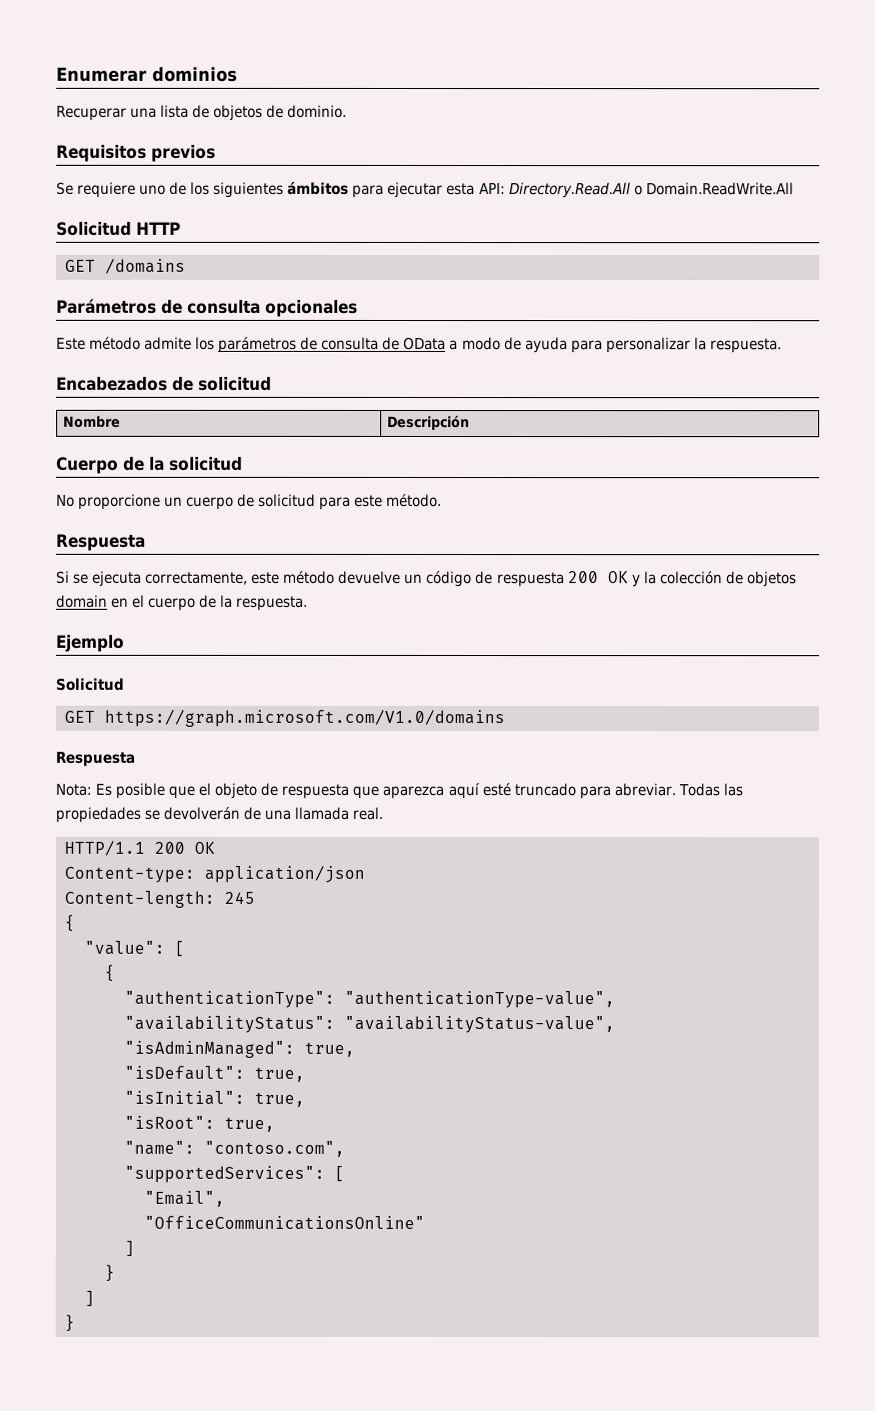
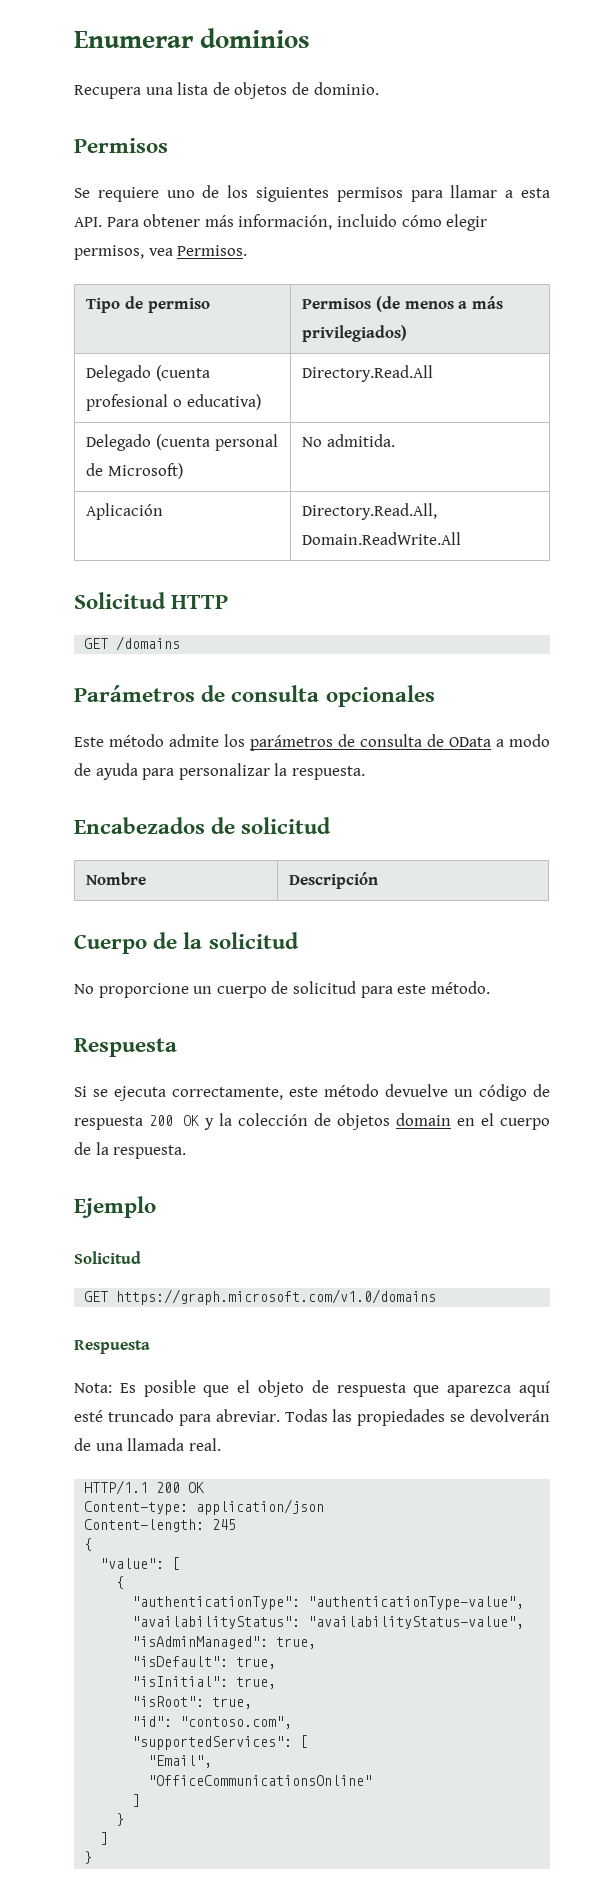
- Recuperar una lista de objetos de dominio.
- Requisitos previos
+ Recupera una lista de objetos de dominio.
+ Permisos
- Se requiere uno de los siguientes ámbitos para ejecutar esta API: Directory.Read.All o Domain.ReadWrite.All
+ Se requiere uno de los siguientes permisos para llamar a esta API. Para obtener más información, incluido cómo elegir permisos, vea Permisos.
+ Tipo de permiso | Permisos (de menos a más privilegiados)
+ Delegado (cuenta profesional o educativa) | Directory.Read.All
+ Delegado (cuenta personal de Microsoft) | No admitida.
+ Aplicación | Directory.Read.All, Domain.ReadWrite.All
- GET https://graph.microsoft.com/V1.0/domains
+ GET https://graph.microsoft.com/v1.0/domains
- "name": "contoso.com",
+ "id": "contoso.com",

